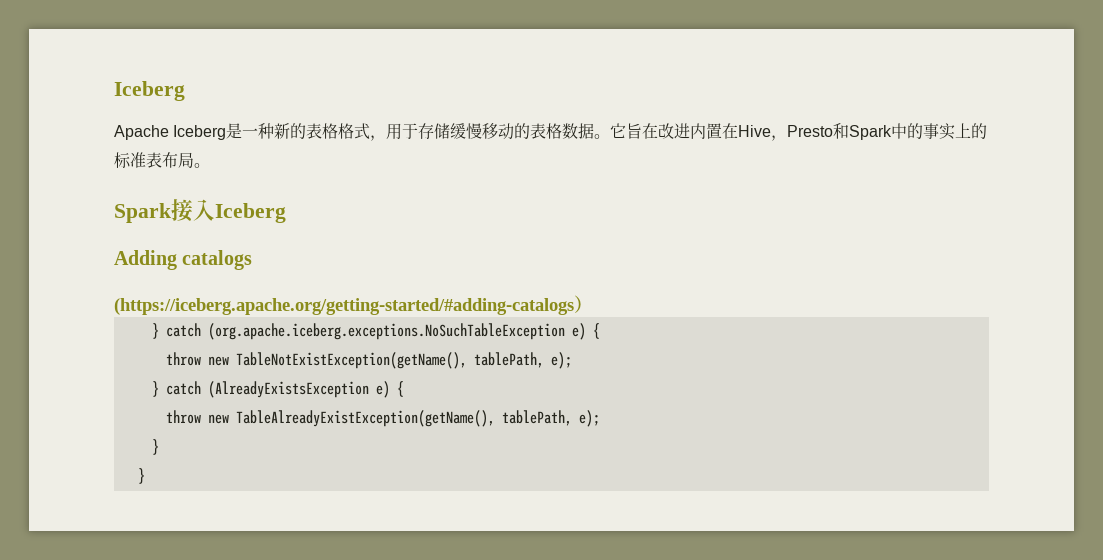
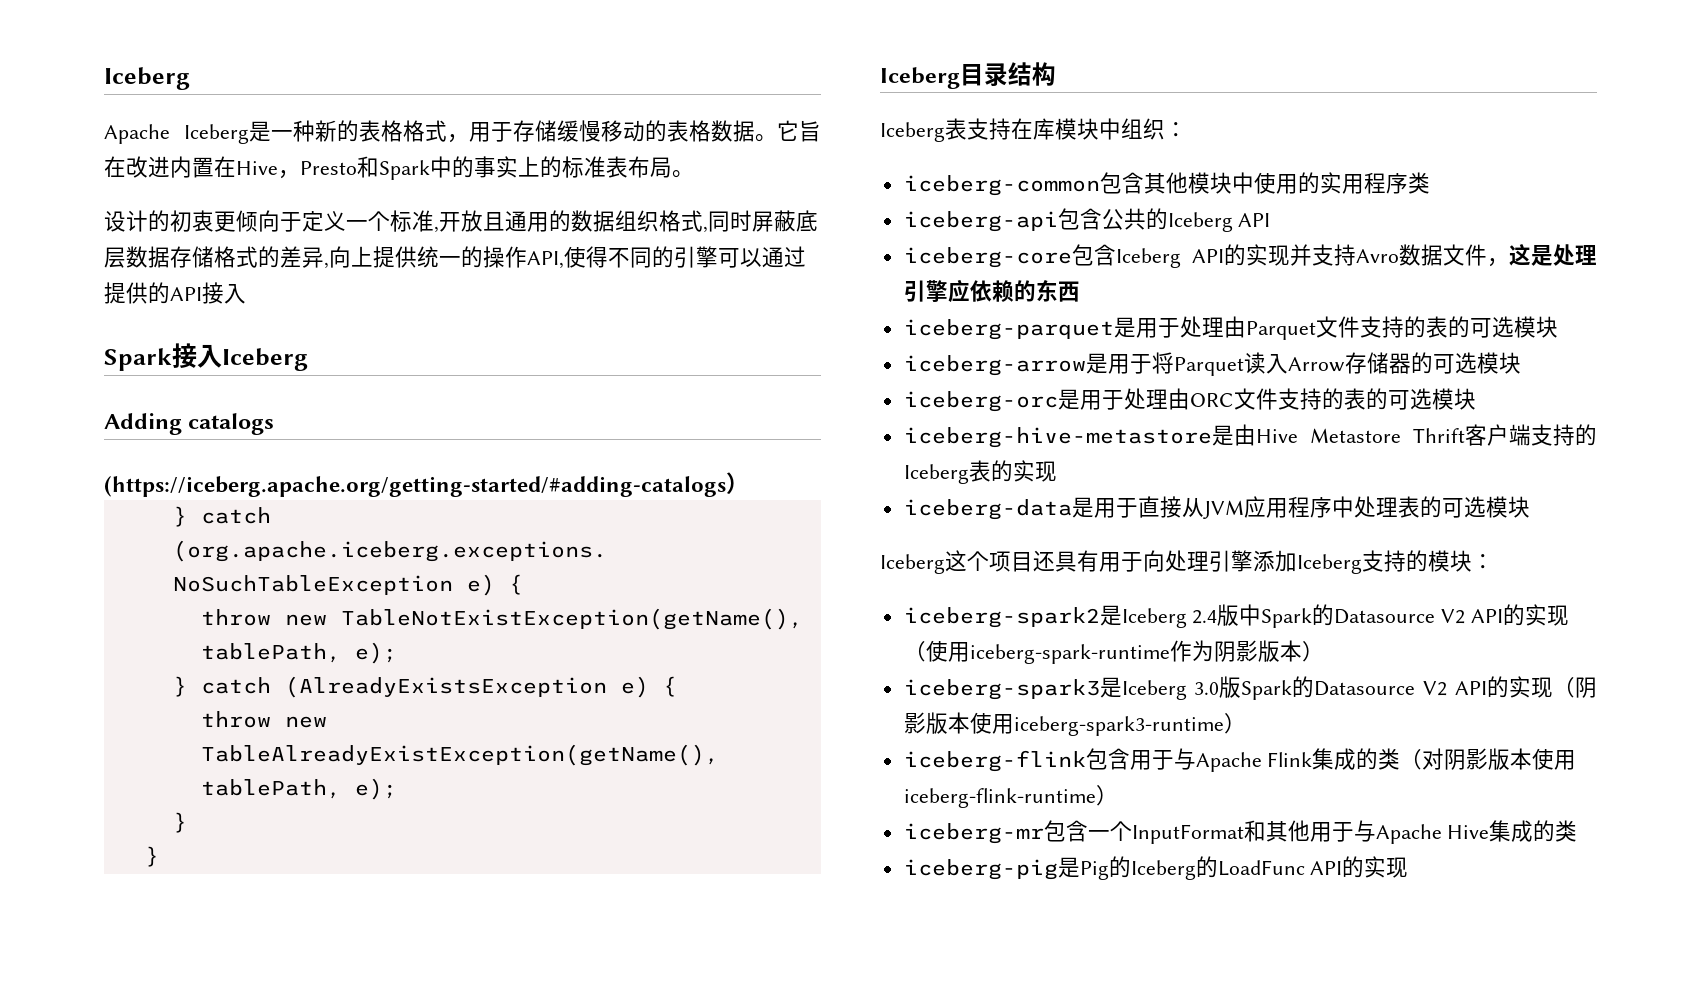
+ 设计的初衷更倾向于定义一个标准,开放且通用的数据组织格式,同时屏蔽底层数据存储格式的差异,向上提供统一的操作API,使得不同的引擎可以通过提供的API接入
+ Iceberg目录结构
+ Iceberg表支持在库模块中组织：
+ iceberg-common包含其他模块中使用的实用程序类
+ iceberg-api包含公共的Iceberg API
+ iceberg-core包含Iceberg API的实现并支持Avro数据文件，这是处理引擎应依赖的东西
+ iceberg-parquet是用于处理由Parquet文件支持的表的可选模块
+ iceberg-arrow是用于将Parquet读入Arrow存储器的可选模块
+ iceberg-orc是用于处理由ORC文件支持的表的可选模块
+ iceberg-hive-metastore是由Hive Metastore Thrift客户端支持的Iceberg表的实现
+ iceberg-data是用于直接从JVM应用程序中处理表的可选模块
+ Iceberg这个项目还具有用于向处理引擎添加Iceberg支持的模块：
+ iceberg-spark2是Iceberg 2.4版中Spark的Datasource V2 API的实现（使用iceberg-spark-runtime作为阴影版本）
+ iceberg-spark3是Iceberg 3.0版Spark的Datasource V2 API的实现（阴影版本使用iceberg-spark3-runtime）
+ iceberg-flink包含用于与Apache Flink集成的类（对阴影版本使用iceberg-flink-runtime）
+ iceberg-mr包含一个InputFormat和其他用于与Apache Hive集成的类
+ iceberg-pig是Pig的Iceberg的LoadFunc API的实现

